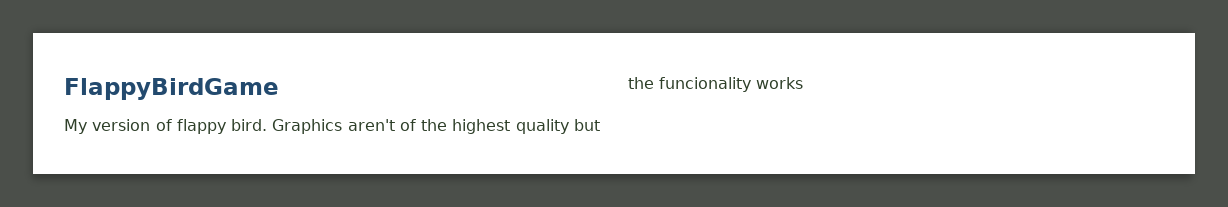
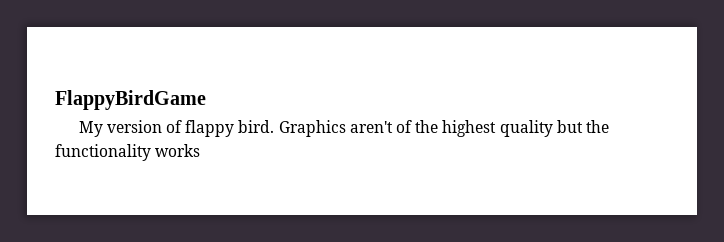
- Graphics aren't of the highest quality but the funcionality works
+ Graphics aren't of the highest quality but the functionality works

